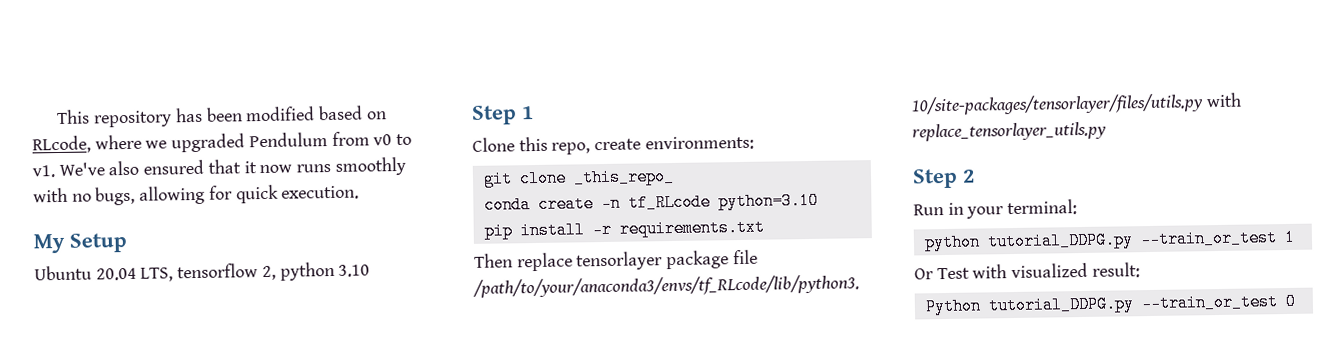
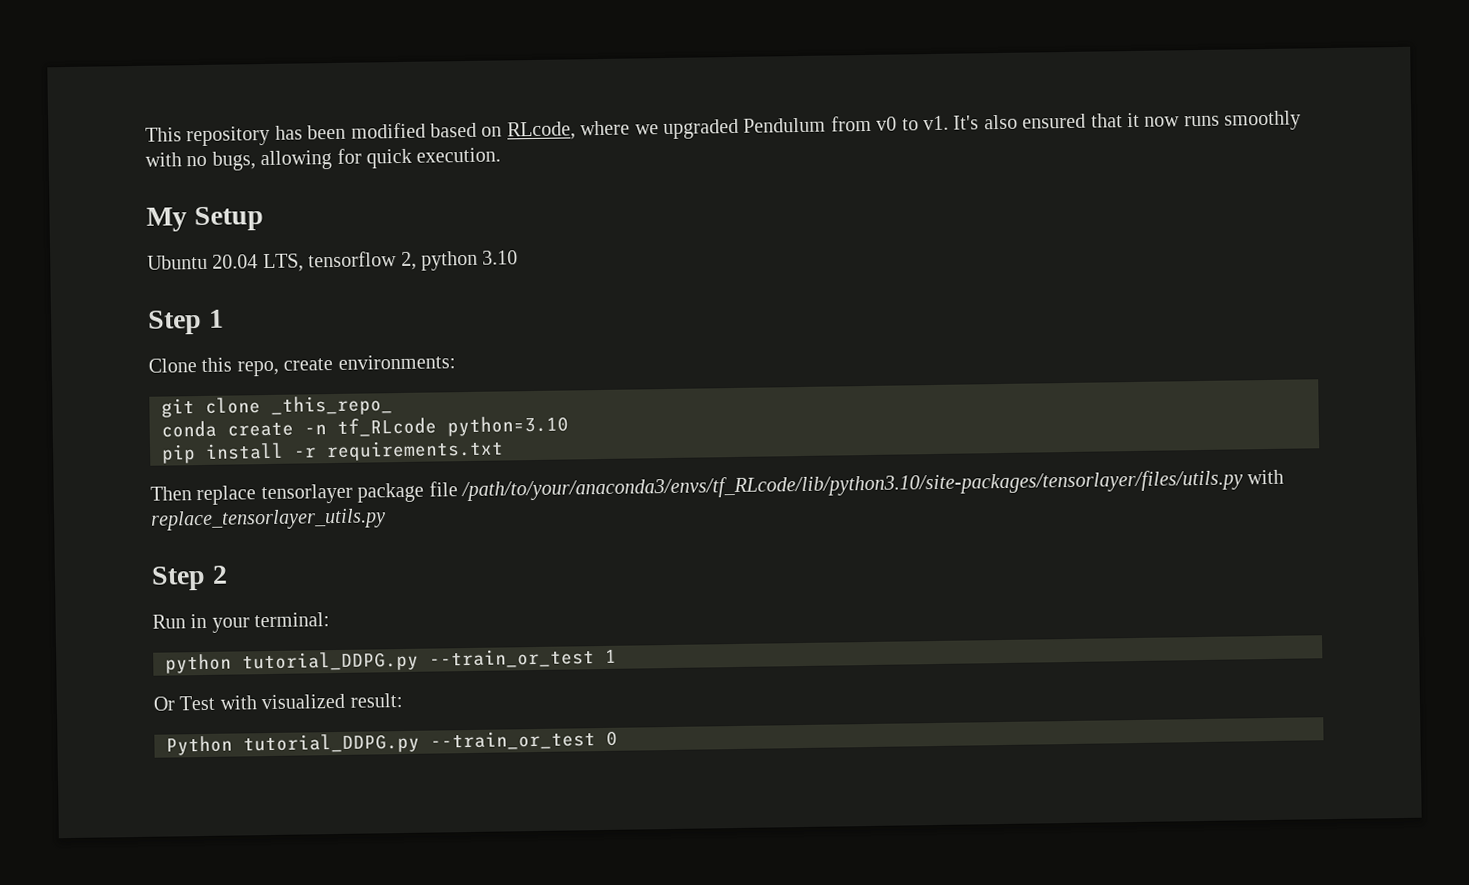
- We've also ensured that it now runs smoothly with no bugs, allowing for quick execution.
+ It's also ensured that it now runs smoothly with no bugs, allowing for quick execution.

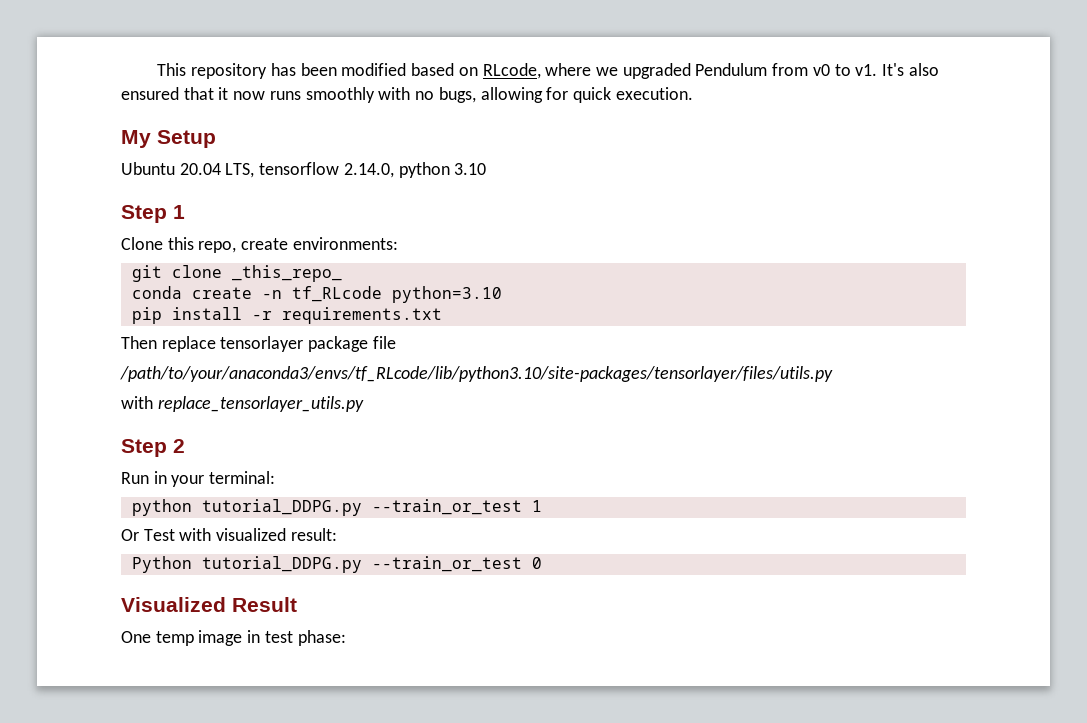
- Ubuntu 20.04 LTS, tensorflow 2, python 3.10
+ Ubuntu 20.04 LTS, tensorflow 2.14.0, python 3.10
- Then replace tensorlayer package file /path/to/your/anaconda3/envs/tf_RLcode/lib/python3.10/site-packages/tensorlayer/files/utils.py with replace_tensorlayer_utils.py
+ Then replace tensorlayer package file
+ /path/to/your/anaconda3/envs/tf_RLcode/lib/python3.10/site-packages/tensorlayer/files/utils.py
+ with replace_tensorlayer_utils.py
+ Visualized Result
+ One temp image in test phase:

